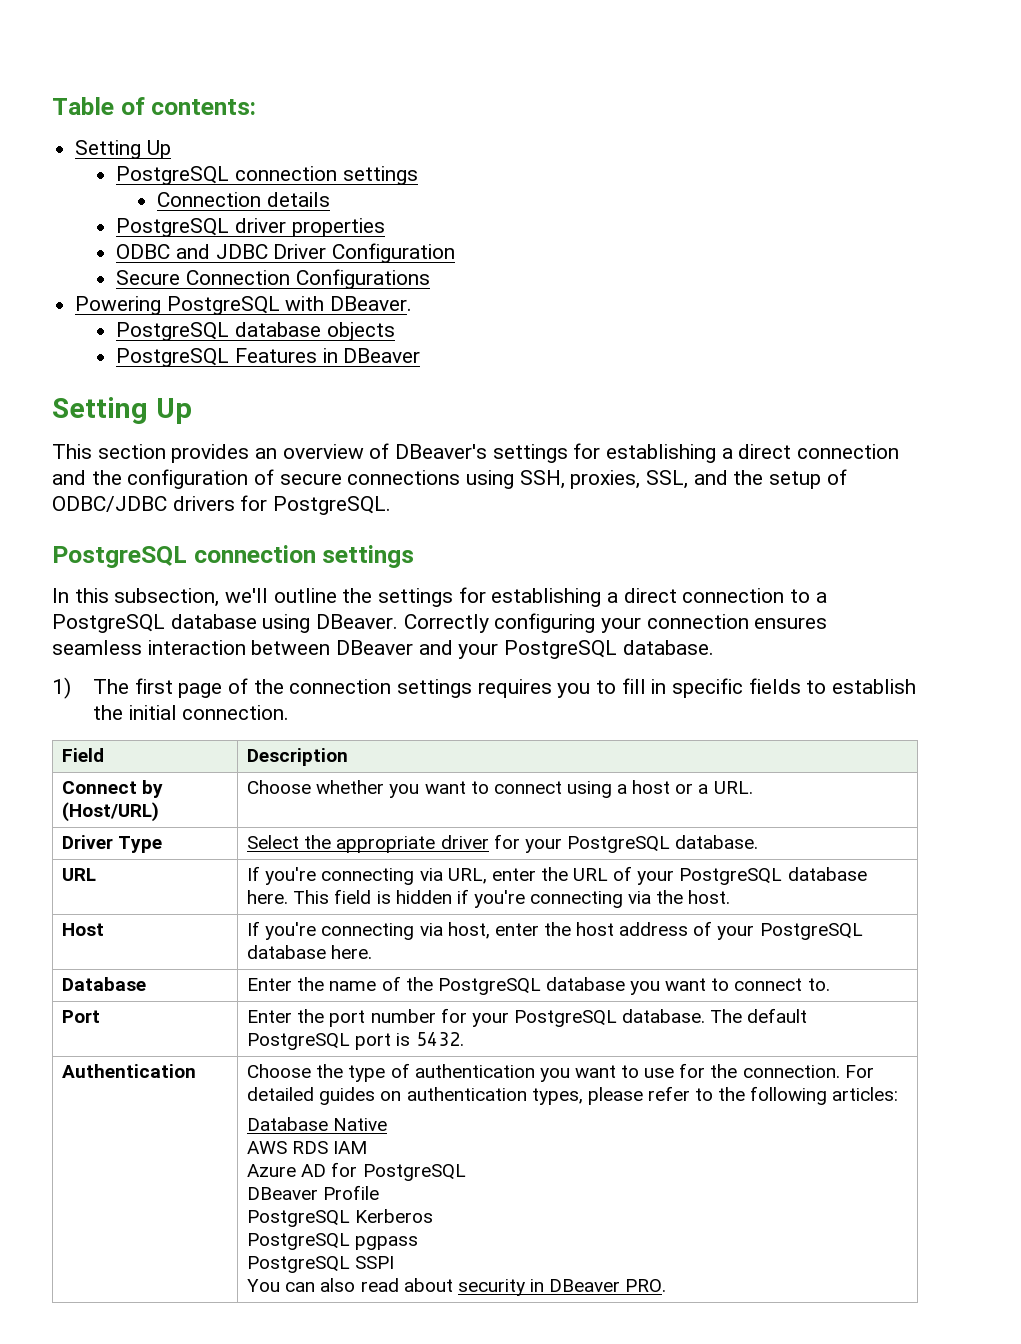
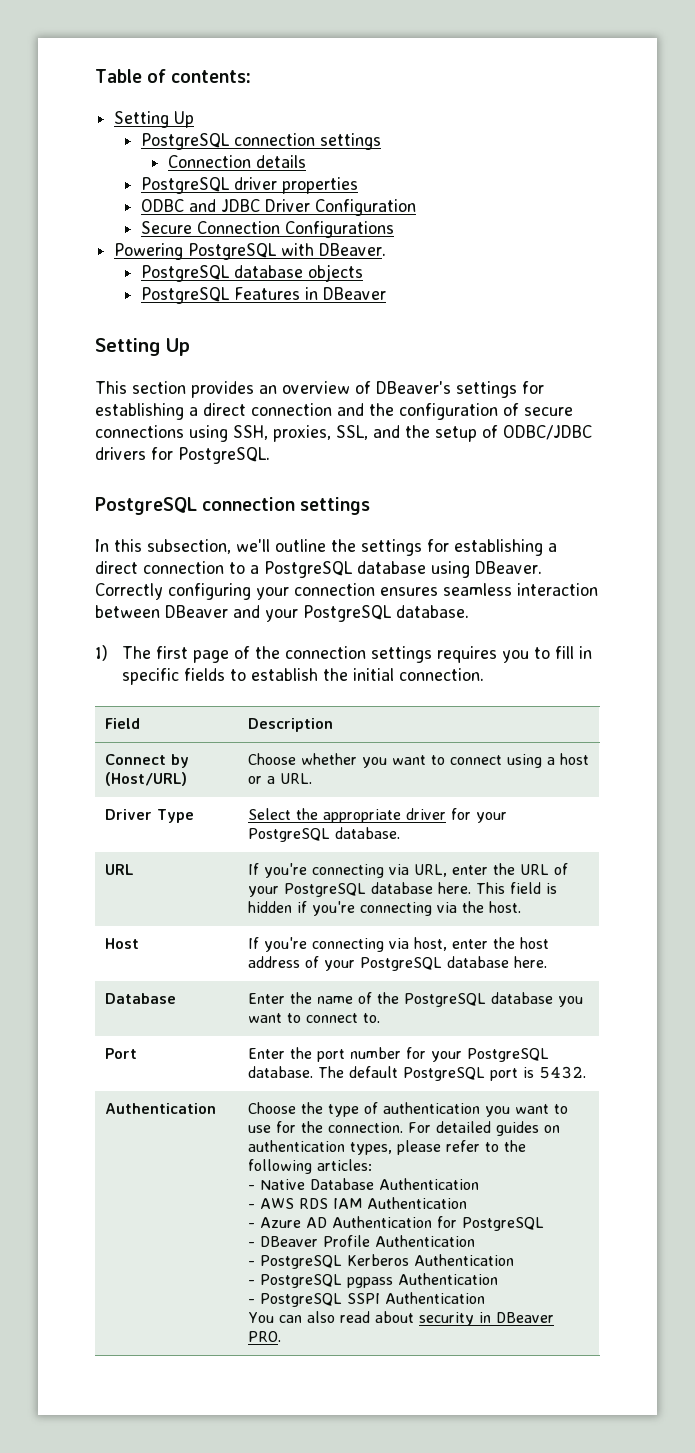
- Database Native
- AWS RDS IAM
- Azure AD for PostgreSQL
+ - Native Database Authentication
+ - AWS RDS IAM Authentication
+ - Azure AD Authentication for PostgreSQL
- DBeaver Profile
- PostgreSQL Kerberos
- PostgreSQL pgpass
- PostgreSQL SSPI
+ - DBeaver Profile Authentication
+ - PostgreSQL Kerberos Authentication
+ - PostgreSQL pgpass Authentication
+ - PostgreSQL SSPI Authentication

